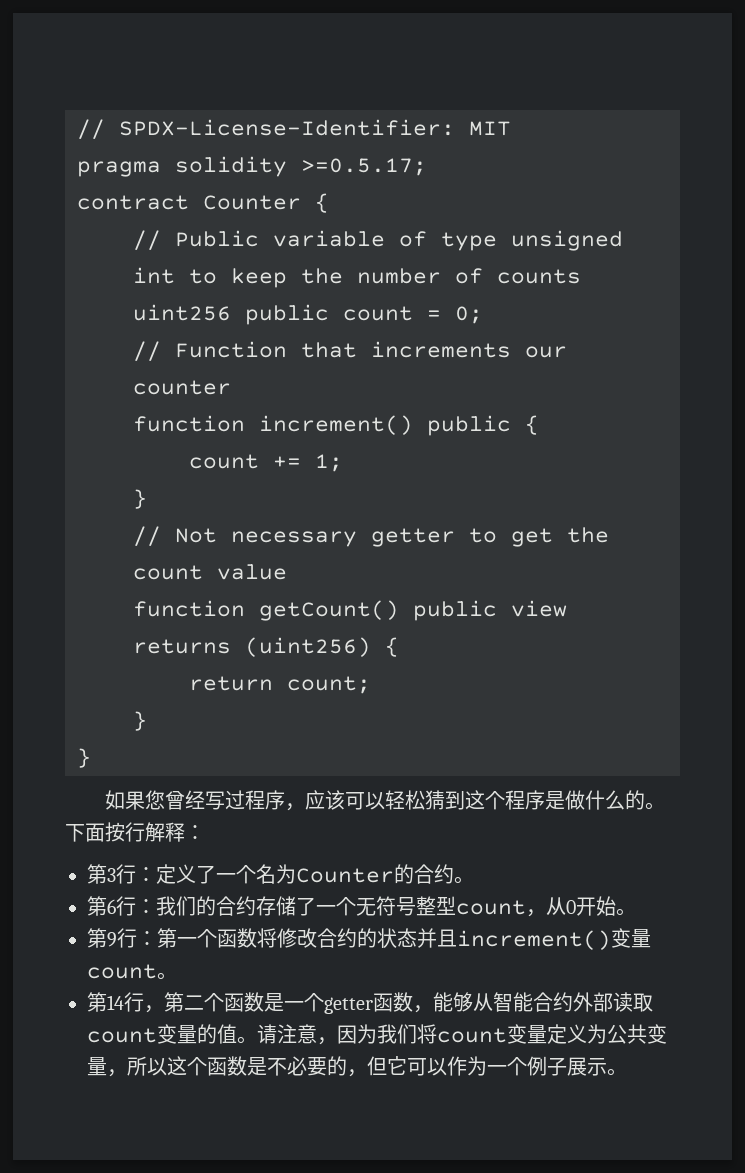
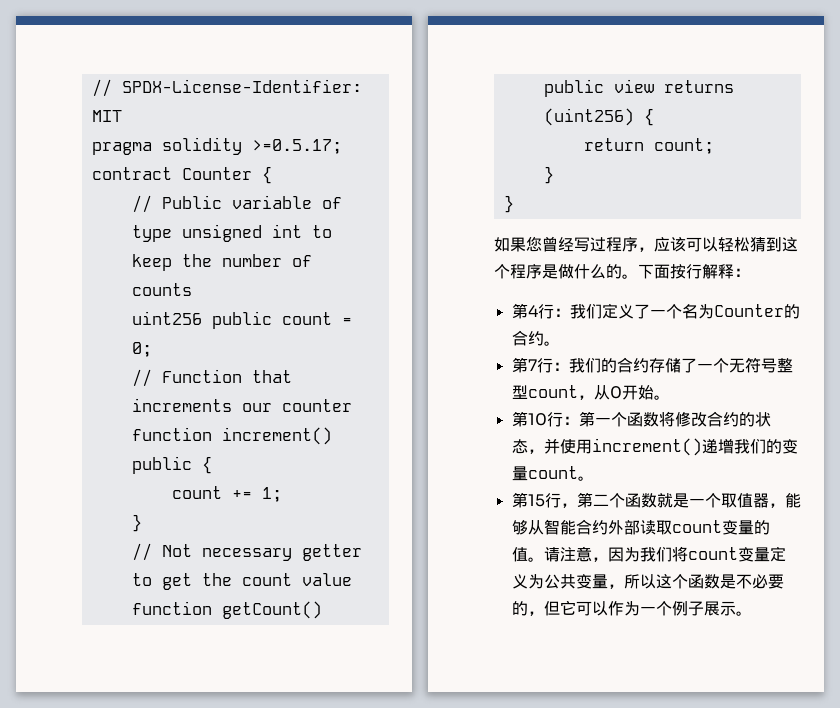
- 第3行：定义了一个名为Counter的合约。
+ 第4行：我们定义了一个名为Counter的合约。
- 第6行：我们的合约存储了一个无符号整型count，从0开始。
+ 第7行：我们的合约存储了一个无符号整型count，从0开始。
- 第9行：第一个函数将修改合约的状态并且increment()变量count。
+ 第10行：第一个函数将修改合约的状态，并使用increment()递增我们的变量count。
- 第14行，第二个函数是一个getter函数，能够从智能合约外部读取count变量的值。
+ 第15行，第二个函数就是一个取值器，能够从智能合约外部读取count变量的值。

